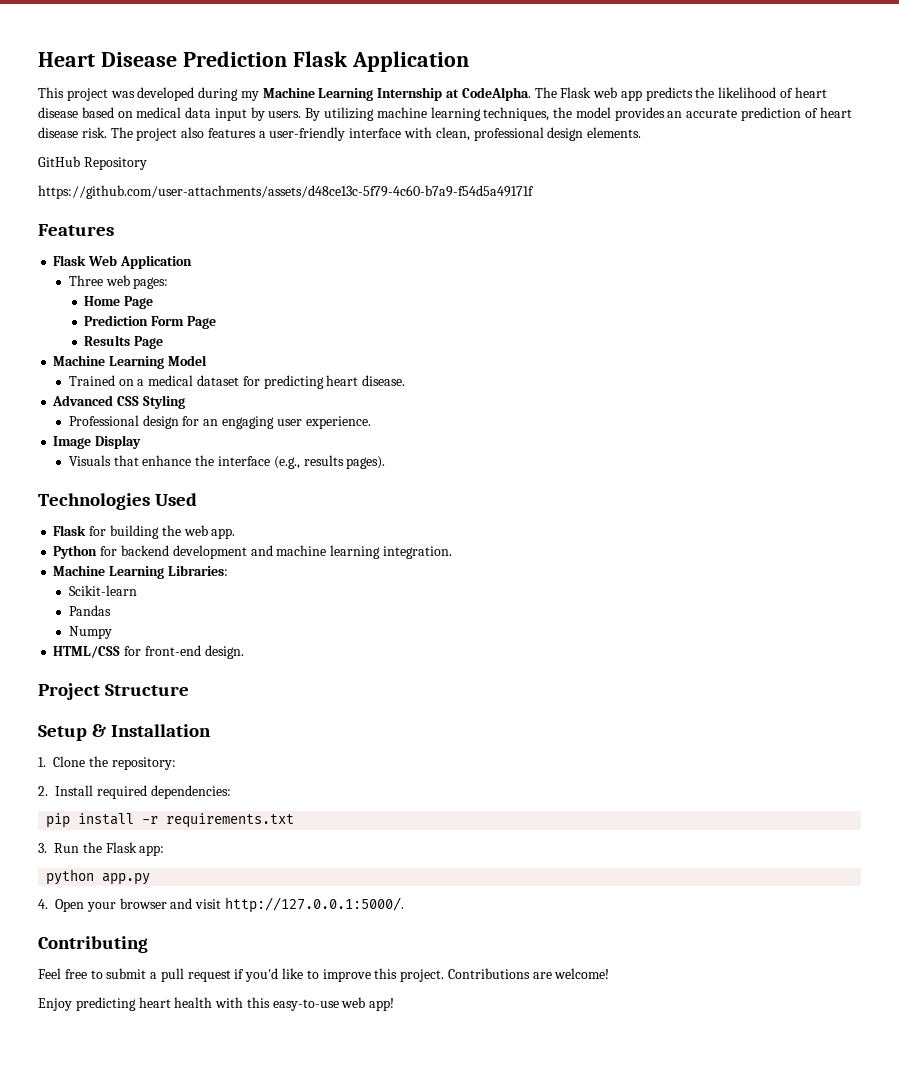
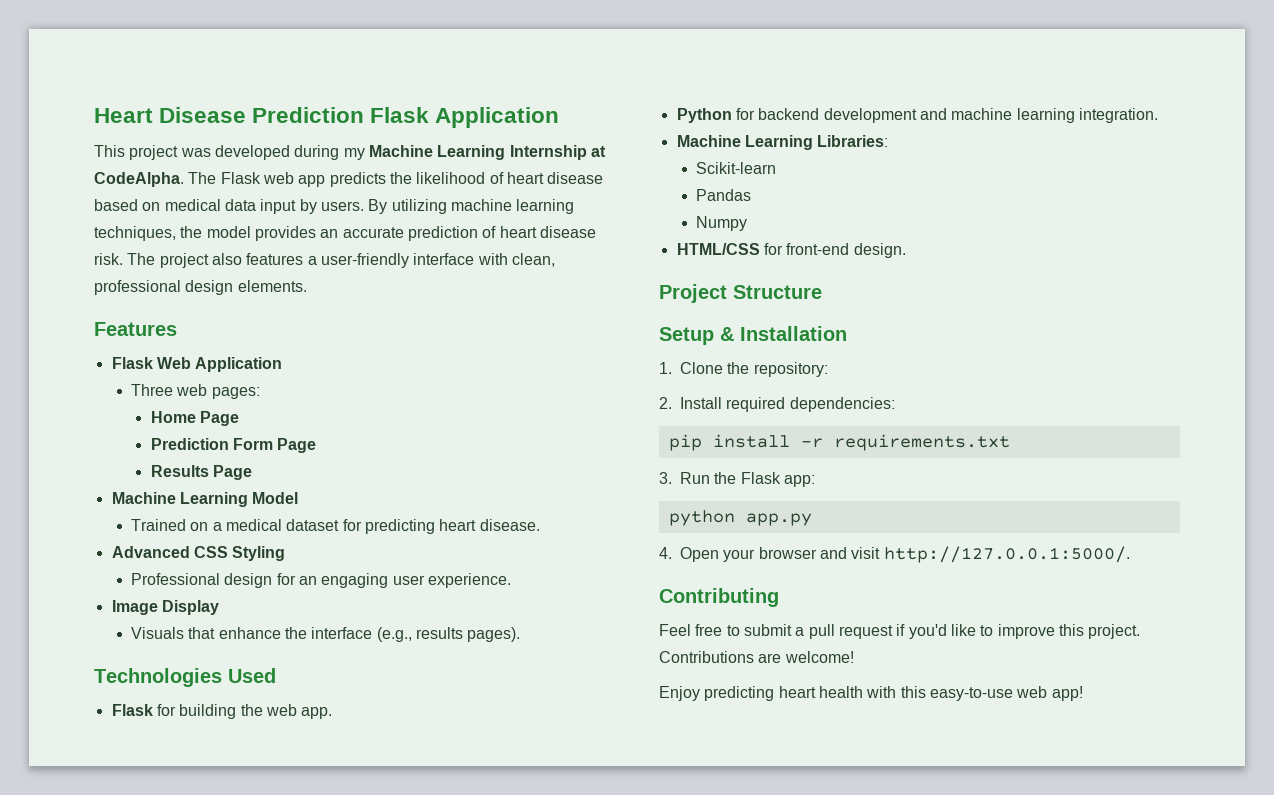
- GitHub Repository
- https://github.com/user-attachments/assets/d48ce13c-5f79-4c60-b7a9-f54d5a49171f

